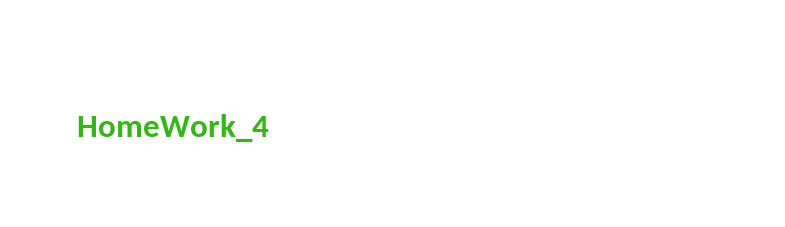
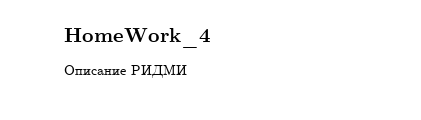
+ Описание РИДМИ

